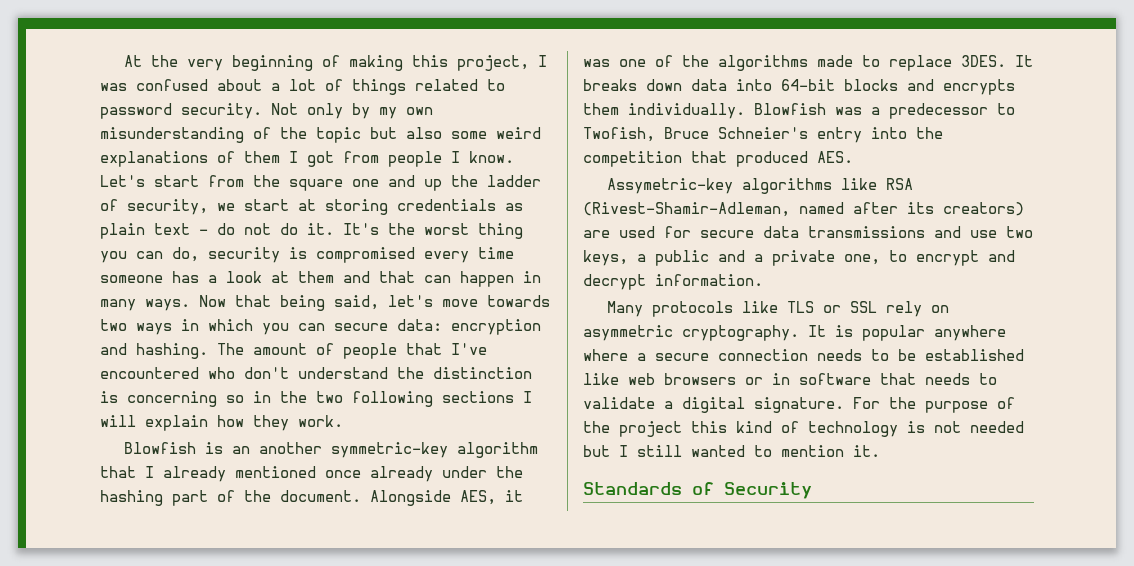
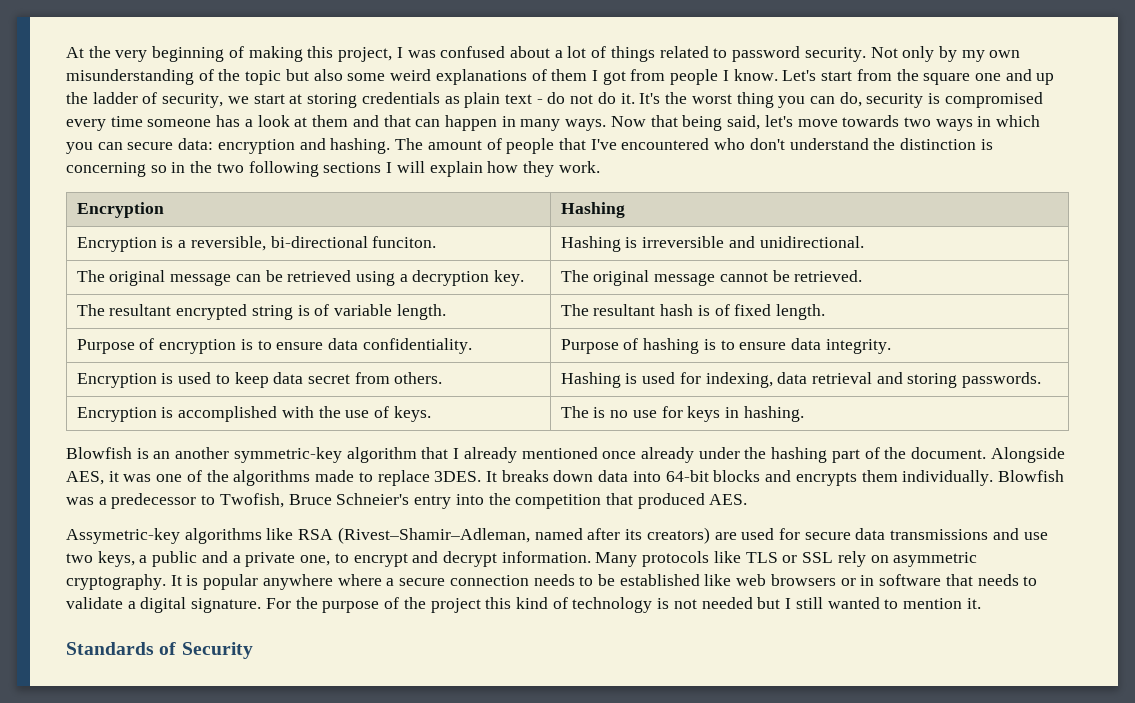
+ Encryption | Hashing
+ Encryption is a reversible, bi-directional funciton. | Hashing is irreversible and unidirectional.
+ The original message can be retrieved using a decryption key. | The original message cannot be retrieved.
+ The resultant encrypted string is of variable length. | The resultant hash is of fixed length.
+ Purpose of encryption is to ensure data confidentiality. | Purpose of hashing is to ensure data integrity.
+ Encryption is used to keep data secret from others. | Hashing is used for indexing, data retrieval and storing passwords.
+ Encryption is accomplished with the use of keys. | The is no use for keys in hashing.
- Assymetric-key algorithms like RSA (Rivest–Shamir–Adleman, named after its creators) are used for secure data transmissions and use two keys, a public and a private one, to encrypt and decrypt information.
- Many protocols like TLS or SSL rely on asymmetric cryptography.
+ Assymetric-key algorithms like RSA (Rivest–Shamir–Adleman, named after its creators) are used for secure data transmissions and use two keys, a public and a private one, to encrypt and decrypt information. Many protocols like TLS or SSL rely on asymmetric cryptography.

